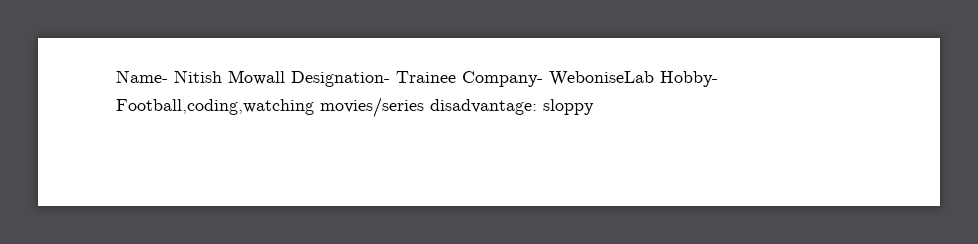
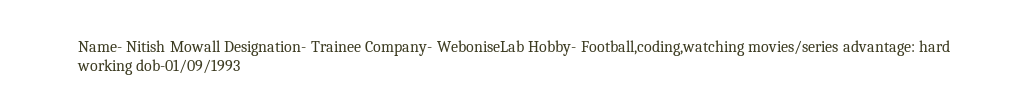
- Name- Nitish Mowall Designation- Trainee Company- WeboniseLab Hobby- Football,coding,watching movies/series disadvantage: sloppy
+ Name- Nitish Mowall Designation- Trainee Company- WeboniseLab Hobby- Football,coding,watching movies/series advantage: hard working dob-01/09/1993

